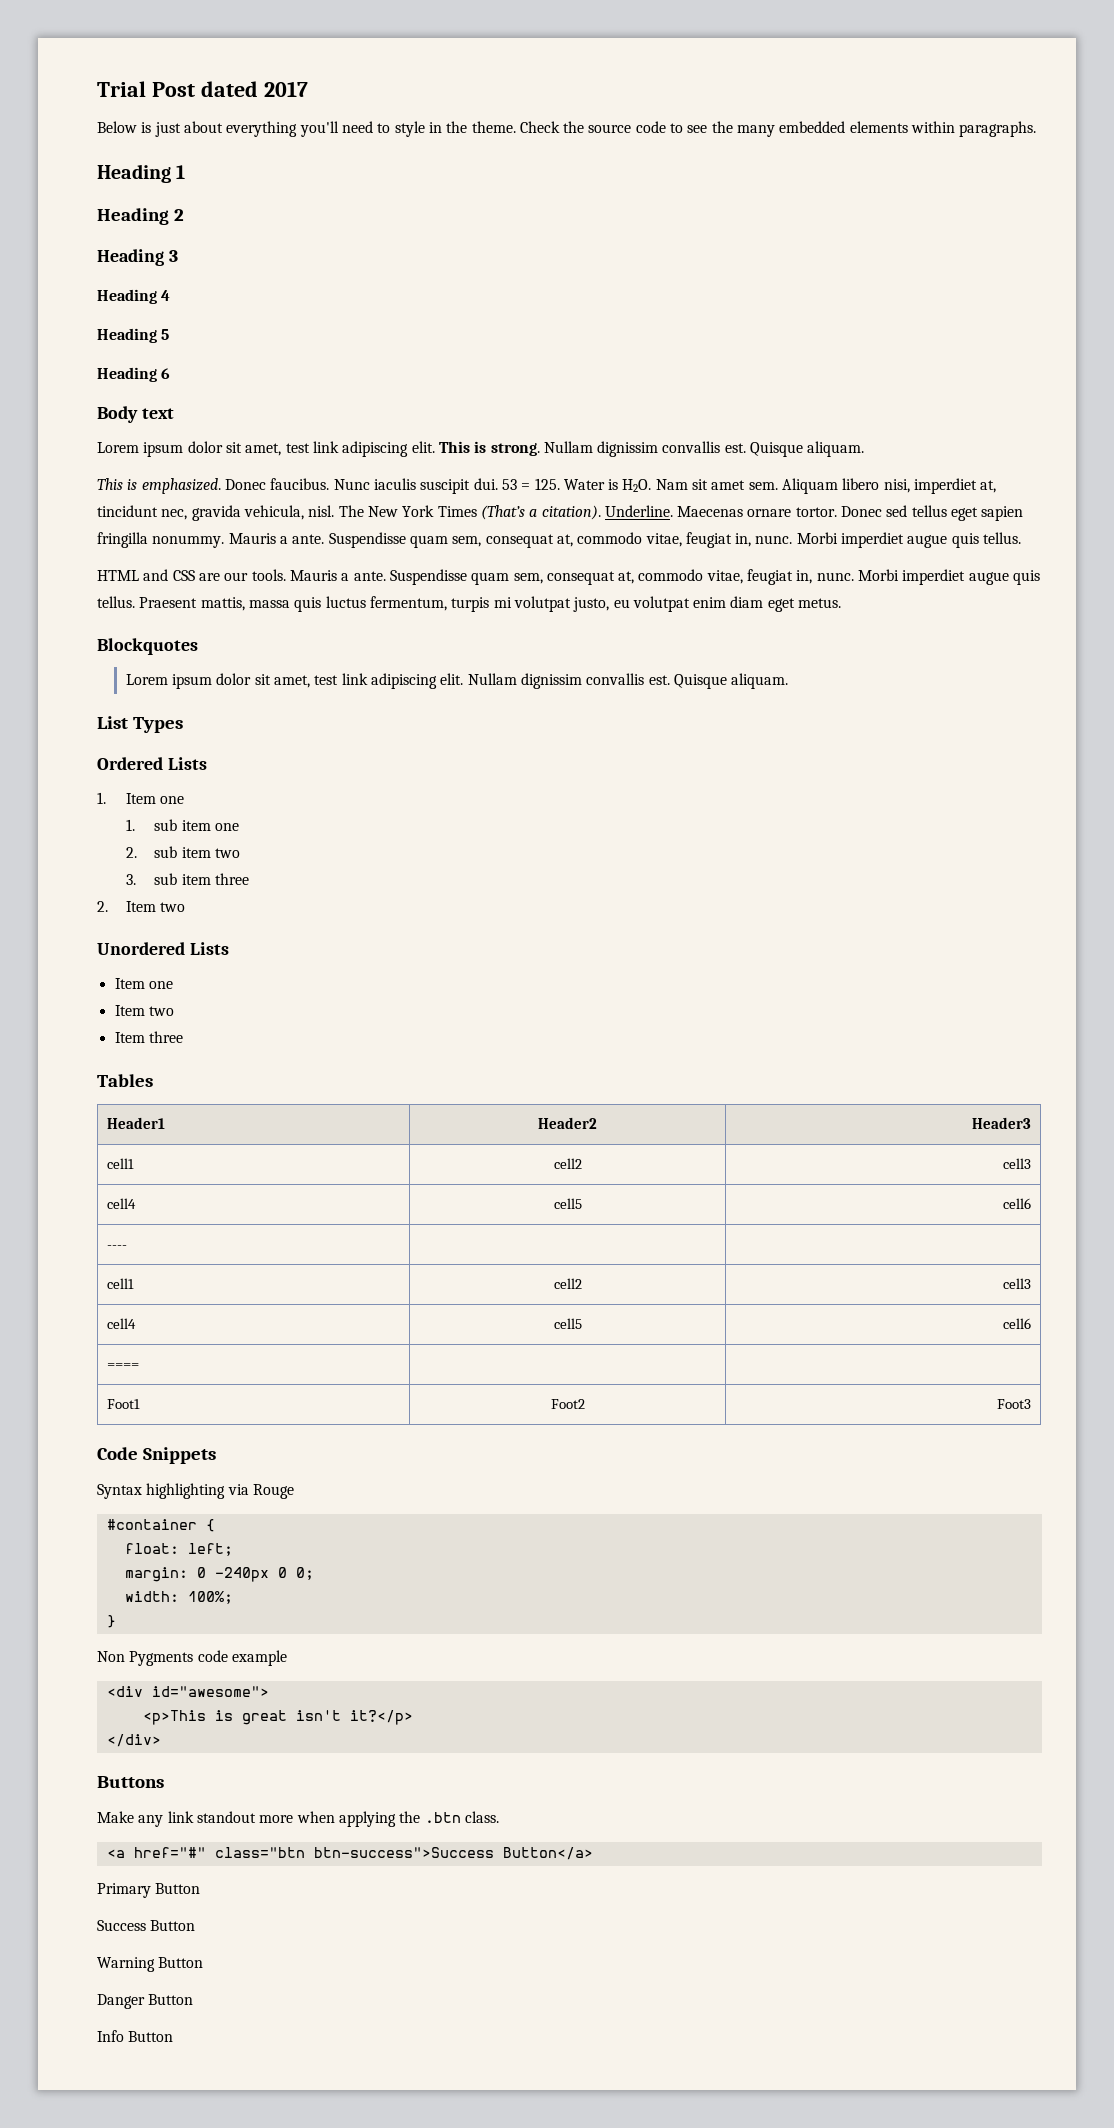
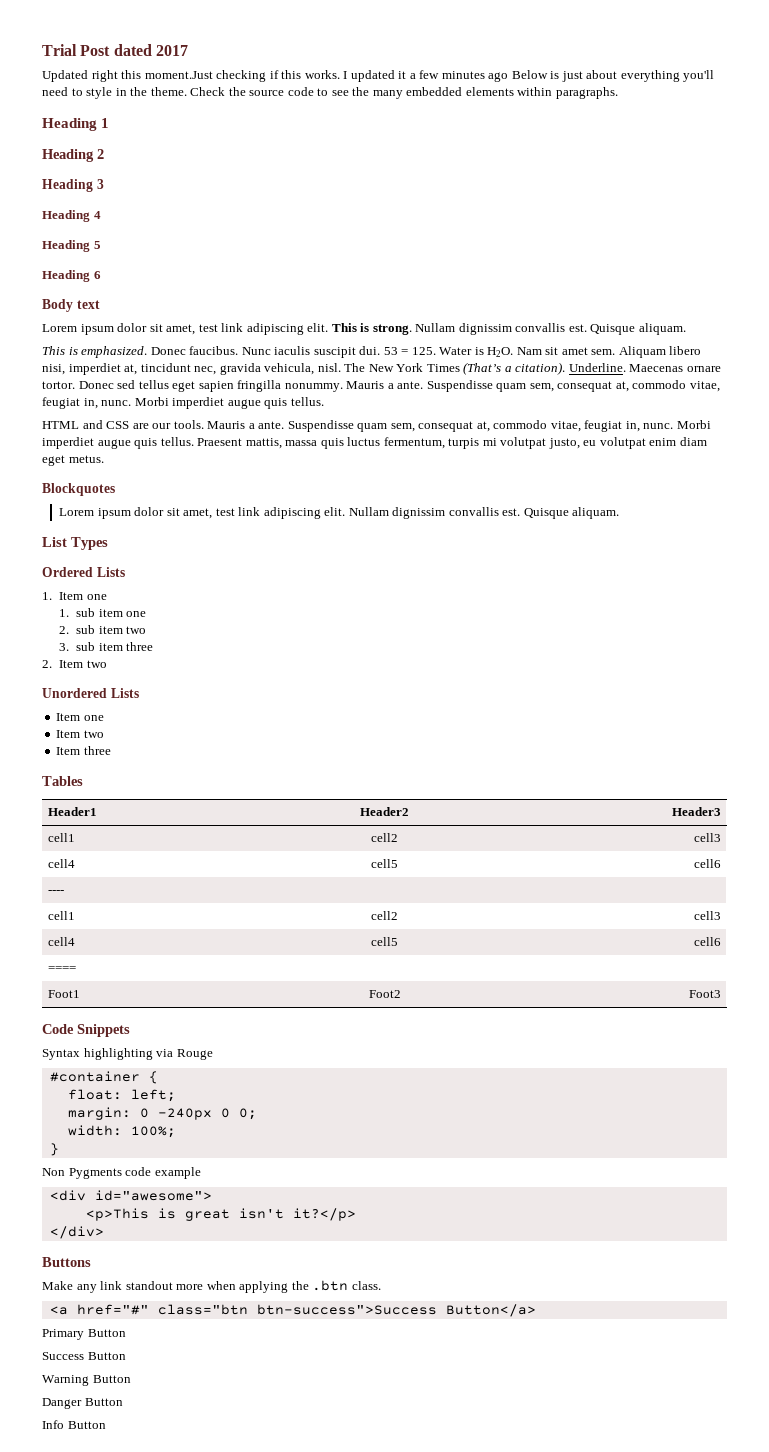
- Below is just about everything you'll need to style in the theme.
+ Updated right this moment.Just checking if this works. I updated it a few minutes ago Below is just about everything you'll need to style in the theme.

